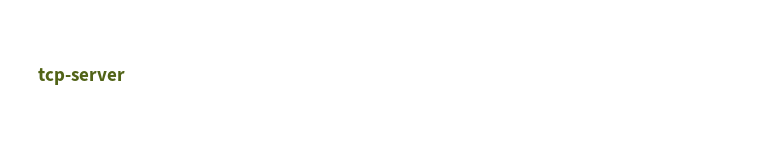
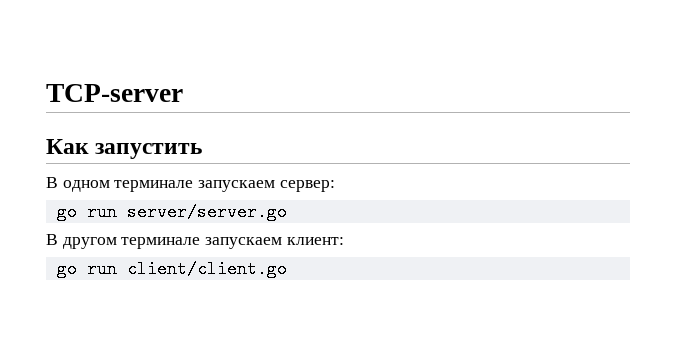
- tcp-server
+ TCP-server
+ Как запустить
+ В одном терминале запускаем сервер:
+ go run server/server.go
+ В другом терминале запускаем клиент:
+ go run client/client.go

